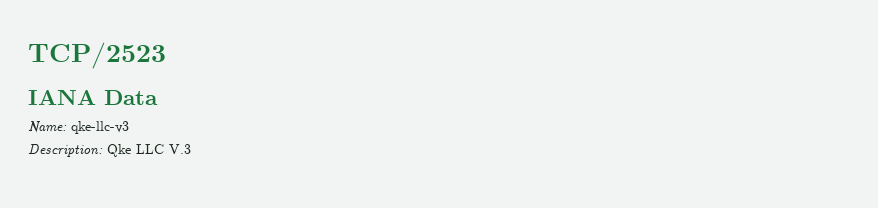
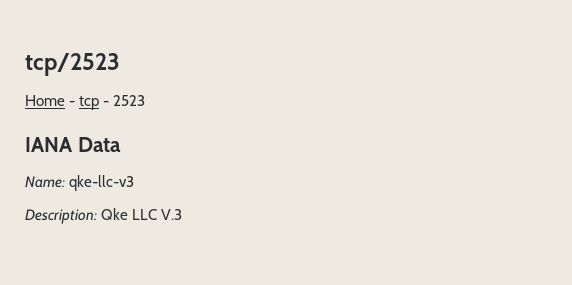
- TCP/2523
+ tcp/2523
+ Home - tcp - 2523

